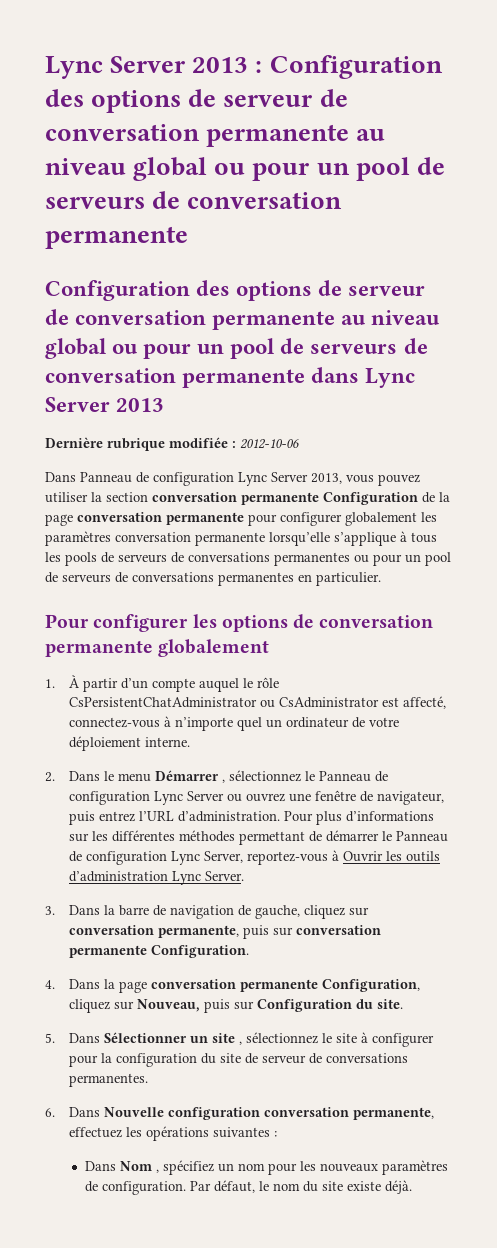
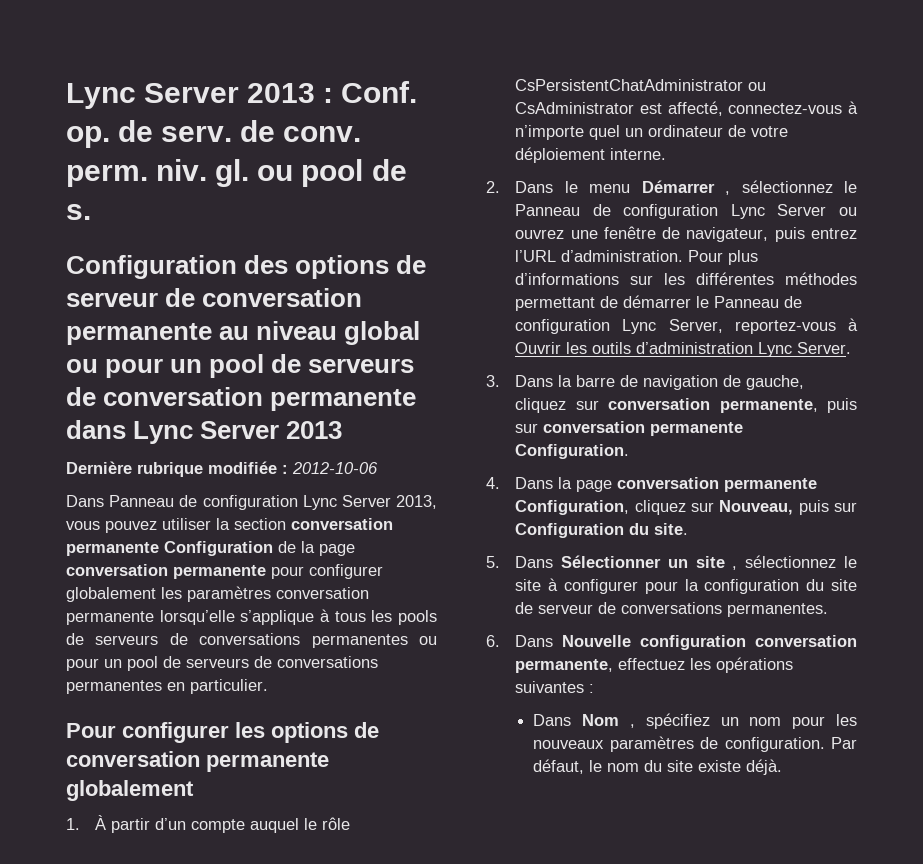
- Lync Server 2013 : Configuration des options de serveur de conversation permanente au niveau global ou pour un pool de serveurs de conversation permanente
+ Lync Server 2013 : Conf. op. de serv. de conv. perm. niv. gl. ou pool de s.

